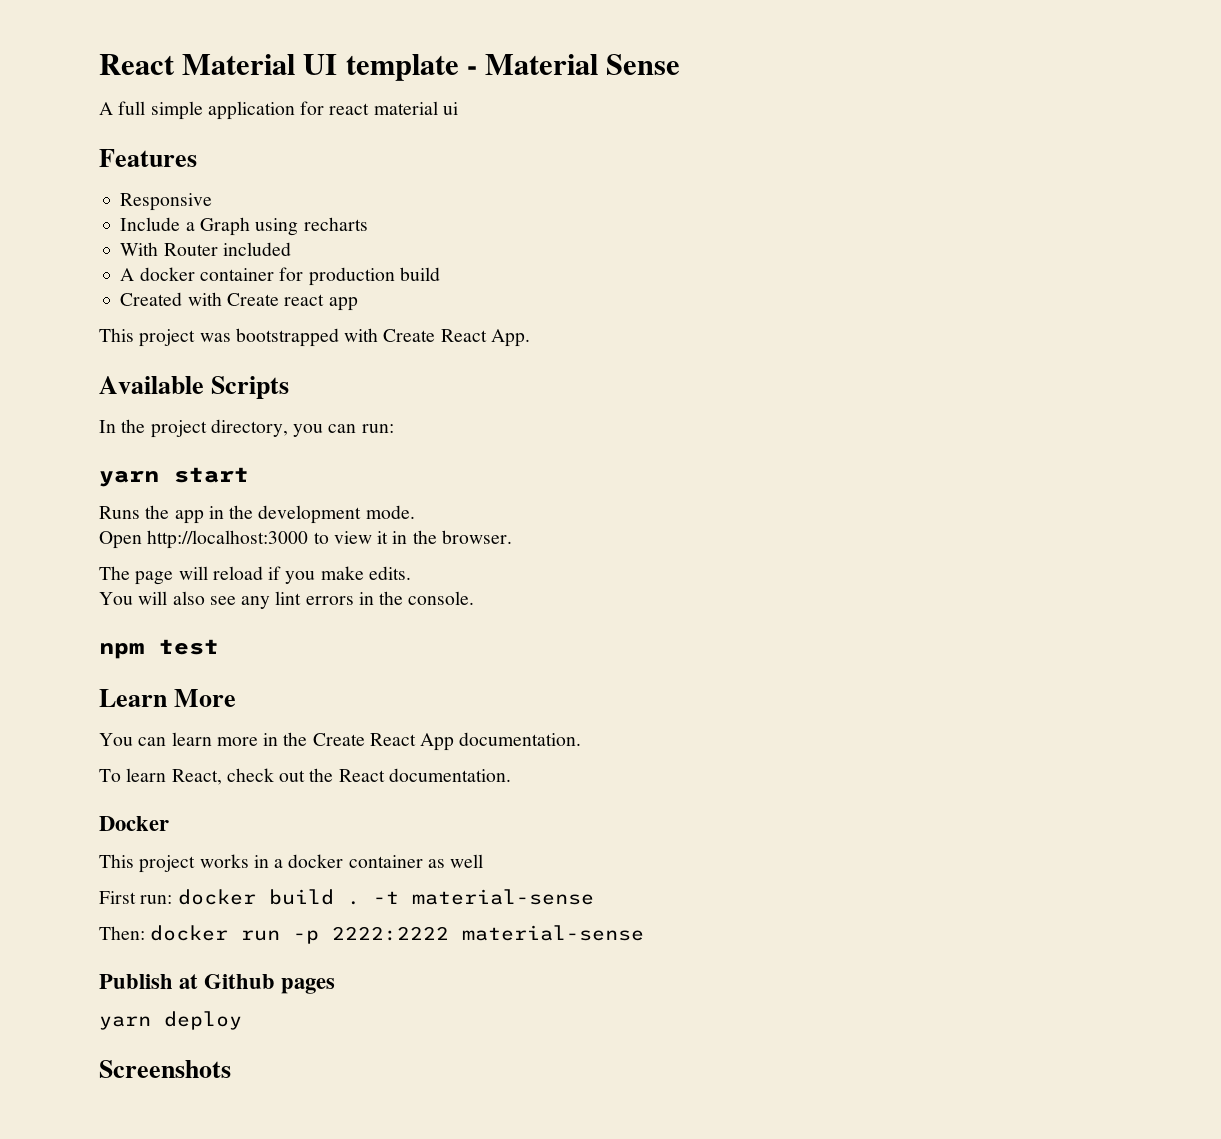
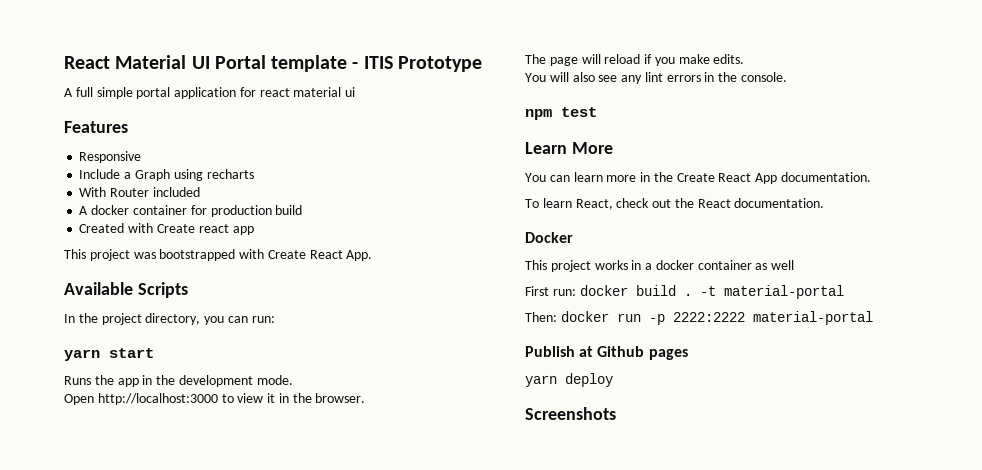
- React Material UI template - Material Sense
+ React Material UI Portal template - ITIS Prototype
- A full simple application for react material ui
+ A full simple portal application for react material ui
- -t material-sense
+ -t material-portal
- Then: docker run -p 2222:2222 material-sense
+ Then: docker run -p 2222:2222 material-portal

